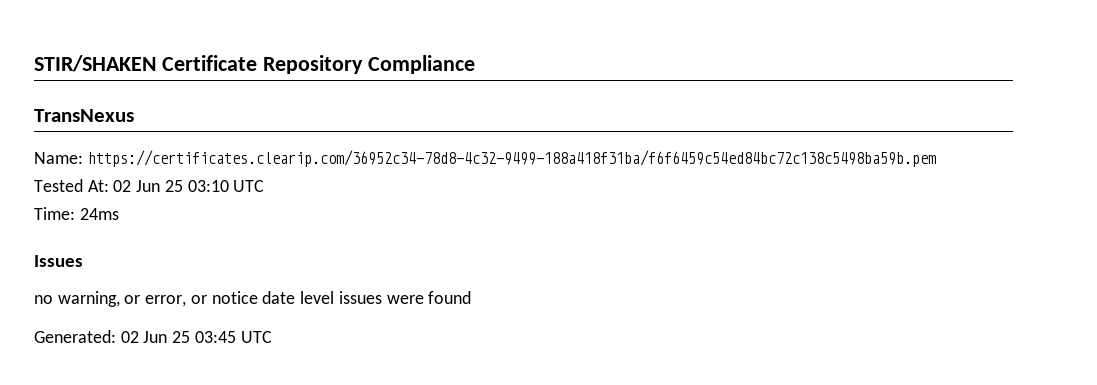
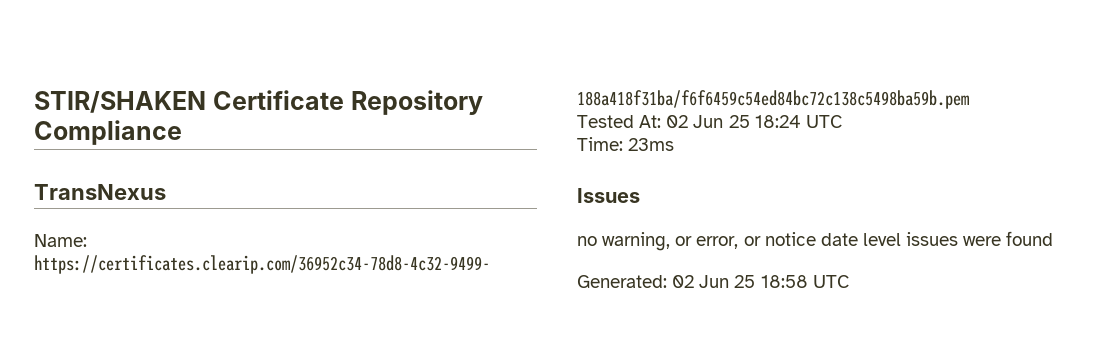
- Tested At: 02 Jun 25 03:10 UTC
+ Tested At: 02 Jun 25 18:24 UTC
- Time: 24ms
+ Time: 23ms
- Generated: 02 Jun 25 03:45 UTC
+ Generated: 02 Jun 25 18:58 UTC

